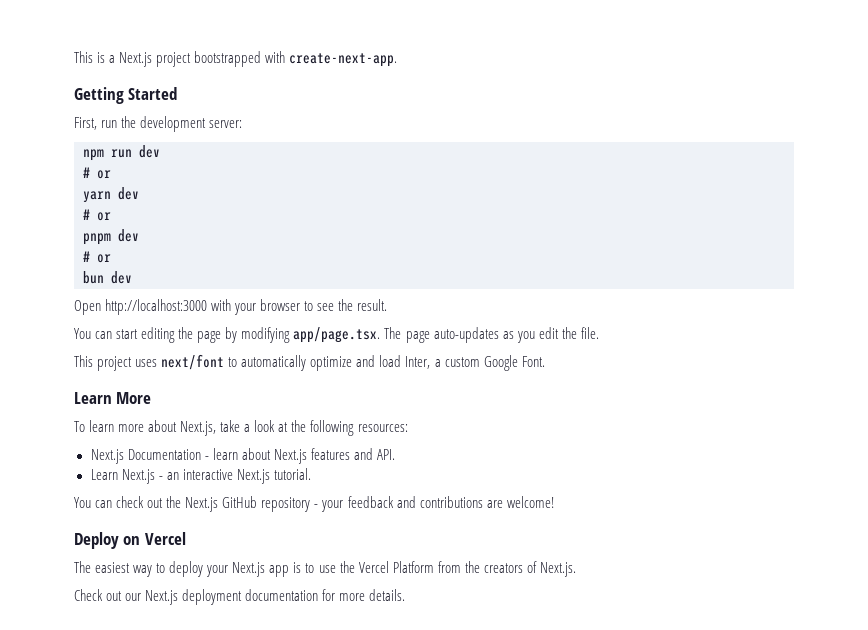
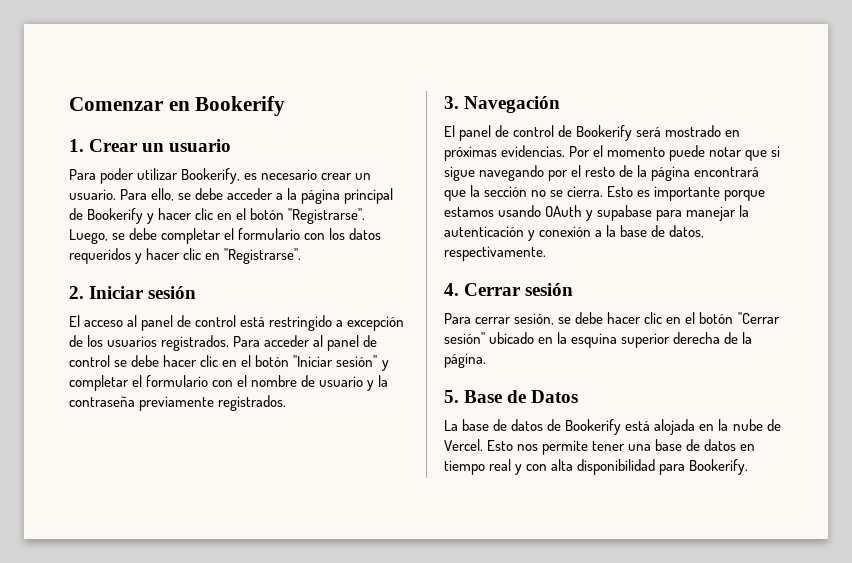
- This is a Next.js project bootstrapped with create-next-app.
- Getting Started
- First, run the development server:
- npm run dev
- # or
- yarn dev
- # or
- pnpm dev
- # or
- bun dev
- Open http://localhost:3000 with your browser to see the result.
- You can start editing the page by modifying app/page.tsx. The page auto-updates as you edit the file.
- This project uses next/font to automatically optimize and load Inter, a custom Google Font.
- Learn More
- To learn more about Next.js, take a look at the following resources:
- Next.js Documentation - learn about Next.js features and API.
- Learn Next.js - an interactive Next.js tutorial.
- You can check out the Next.js GitHub repository - your feedback and contributions are welcome!
- Deploy on Vercel
- The easiest way to deploy your Next.js app is to use the Vercel Platform from the creators of Next.js.
- Check out our Next.js deployment documentation for more details.
+ Comenzar en Bookerify
+ 1. Crear un usuario
+ Para poder utilizar Bookerify, es necesario crear un usuario. Para ello, se debe acceder a la página principal de Bookerify y hacer clic en el botón "Registrarse". Luego, se debe completar el formulario con los datos requeridos y hacer clic en "Registrarse".
+ 2. Iniciar sesión
+ El acceso al panel de control está restringido a excepción de los usuarios registrados. Para acceder al panel de control se debe hacer clic en el botón "Iniciar sesión" y completar el formulario con el nombre de usuario y la contraseña previamente registrados.
+ 3. Navegación
+ El panel de control de Bookerify será mostrado en próximas evidencias. Por el momento puede notar que si sigue navegando por el resto de la página encontrará que la sección no se cierra. Esto es importante porque estamos usando OAuth y supabase para manejar la autenticación y conexión a la base de datos, respectivamente.
+ 4. Cerrar sesión
+ Para cerrar sesión, se debe hacer clic en el botón "Cerrar sesión" ubicado en la esquina superior derecha de la página.
+ 5. Base de Datos
+ La base de datos de Bookerify está alojada en la nube de Vercel. Esto nos permite tener una base de datos en tiempo real y con alta disponibilidad para Bookerify.

